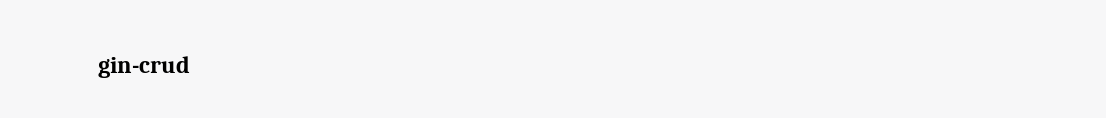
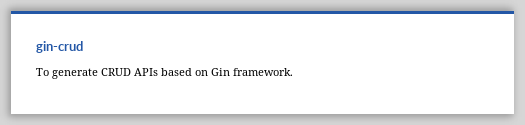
+ To generate CRUD APIs based on Gin framework.

